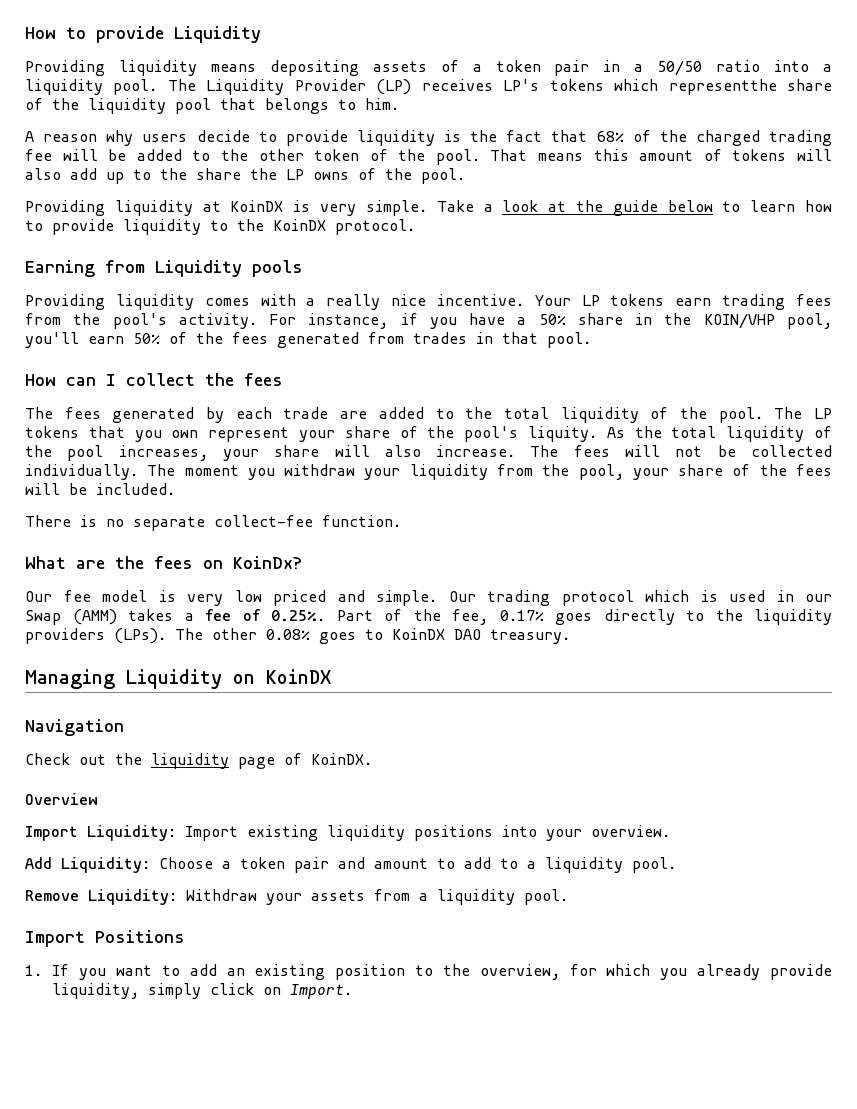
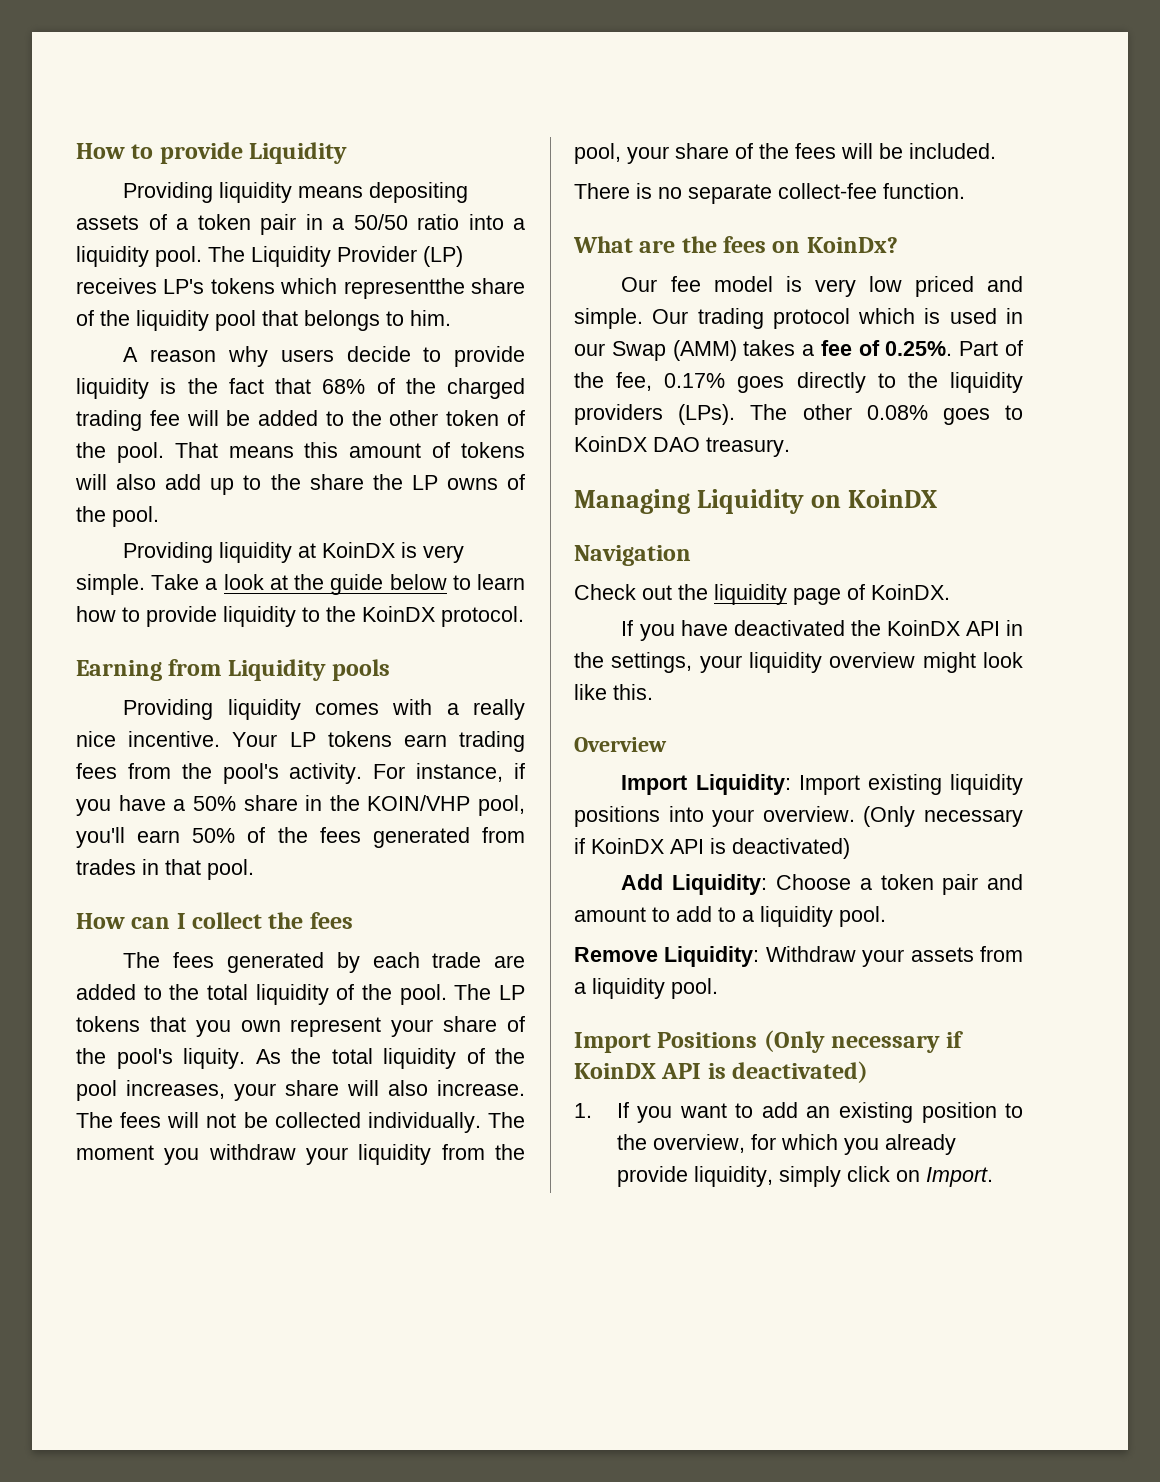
+ If you have deactivated the KoinDX API in the settings, your liquidity overview might look like this.
- Import Liquidity: Import existing liquidity positions into your overview.
+ Import Liquidity: Import existing liquidity positions into your overview. (Only necessary if KoinDX API is deactivated)
- Import Positions
+ Import Positions (Only necessary if KoinDX API is deactivated)

